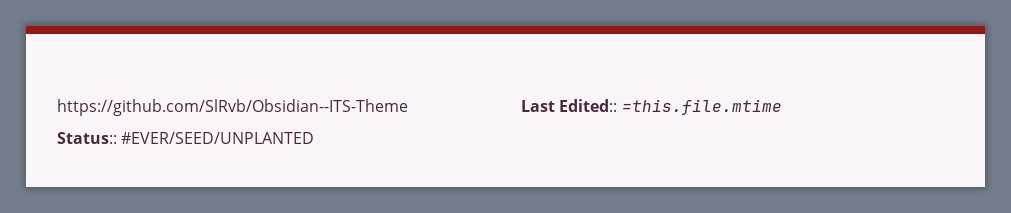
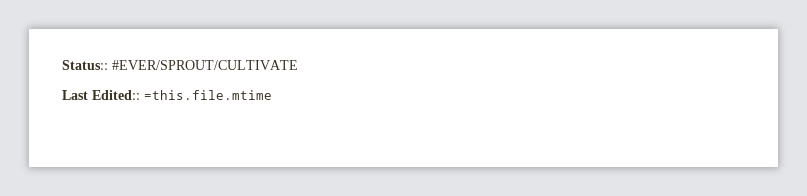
- https://github.com/SlRvb/Obsidian--ITS-Theme
- Status:: #EVER/SEED/UNPLANTED
+ Status:: #EVER/SPROUT/CULTIVATE

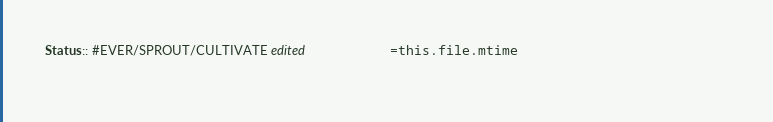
- Status:: #EVER/SPROUT/CULTIVATE
- Last Edited:: =this.file.mtime
+ Status:: #EVER/SPROUT/CULTIVATE edited =this.file.mtime

